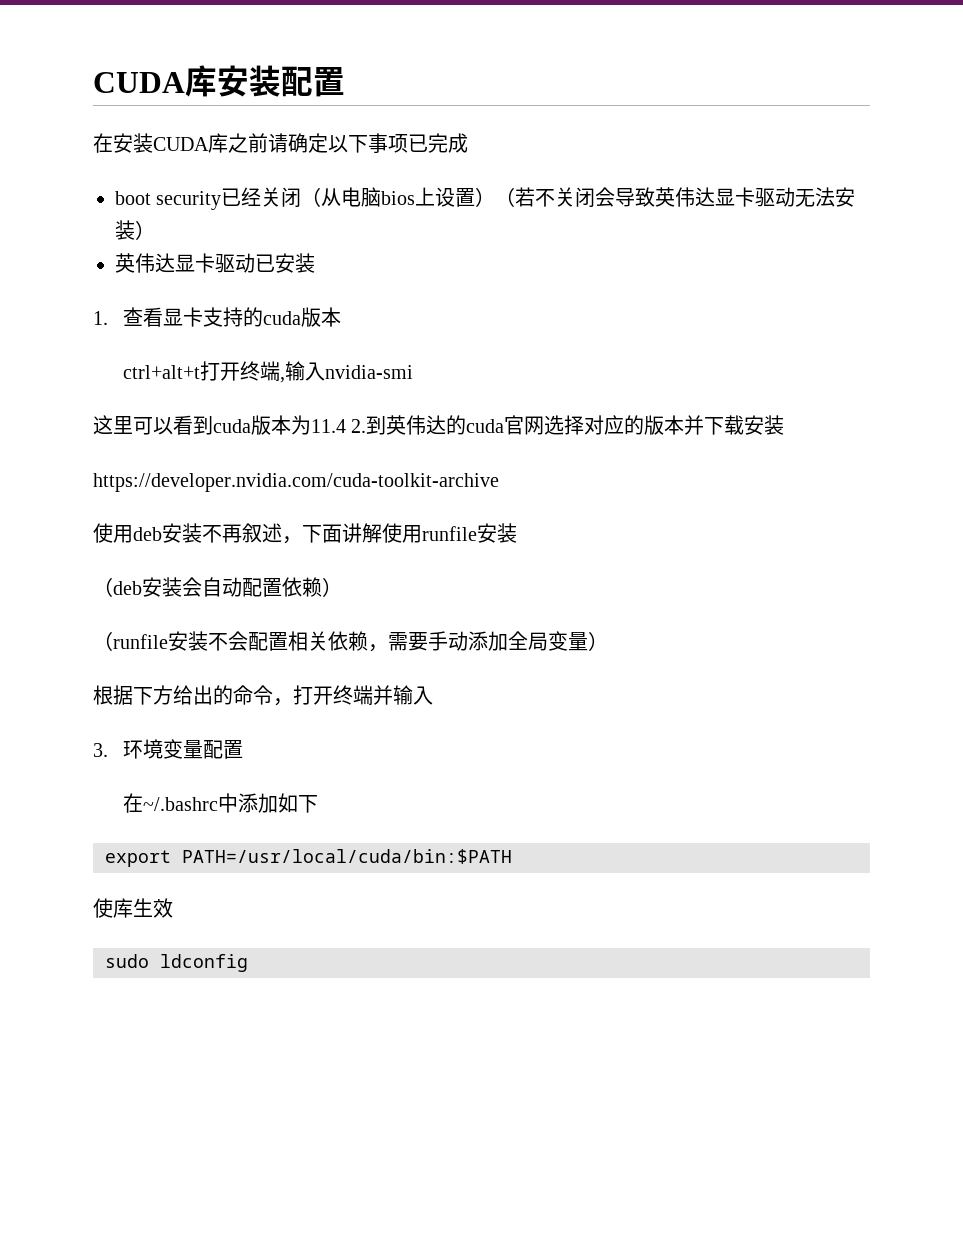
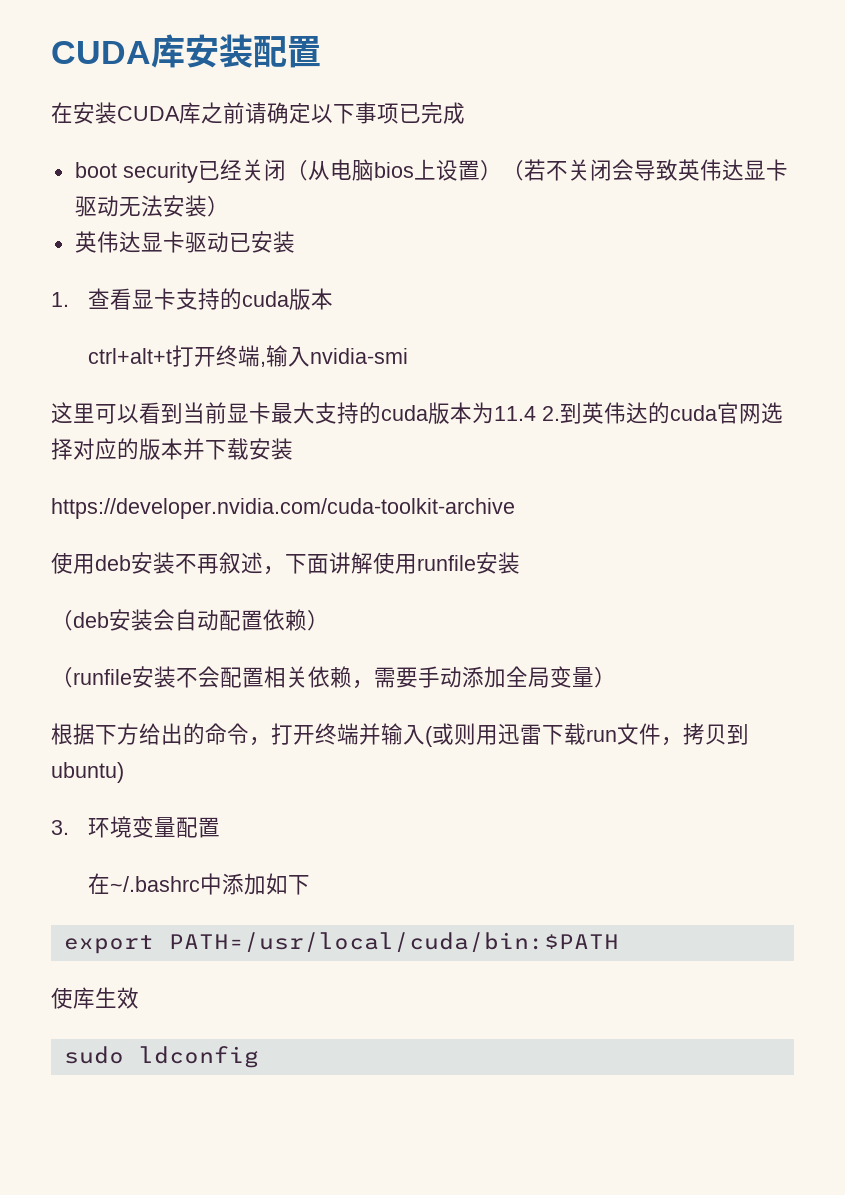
- 这里可以看到cuda版本为11.4 2.到英伟达的cuda官网选择对应的版本并下载安装
+ 这里可以看到当前显卡最大支持的cuda版本为11.4 2.到英伟达的cuda官网选择对应的版本并下载安装
- 根据下方给出的命令，打开终端并输入
+ 根据下方给出的命令，打开终端并输入(或则用迅雷下载run文件，拷贝到ubuntu)

